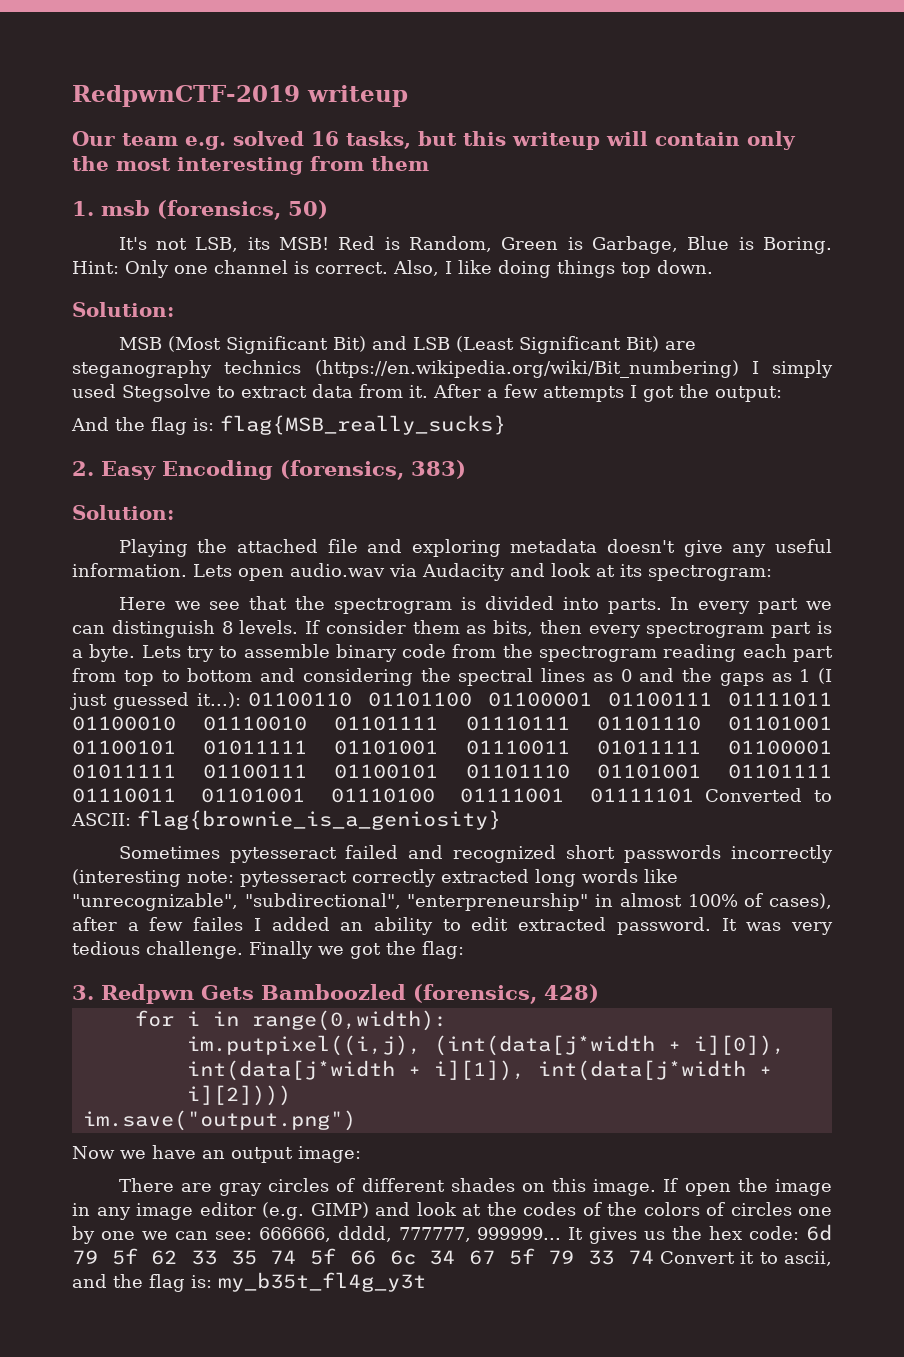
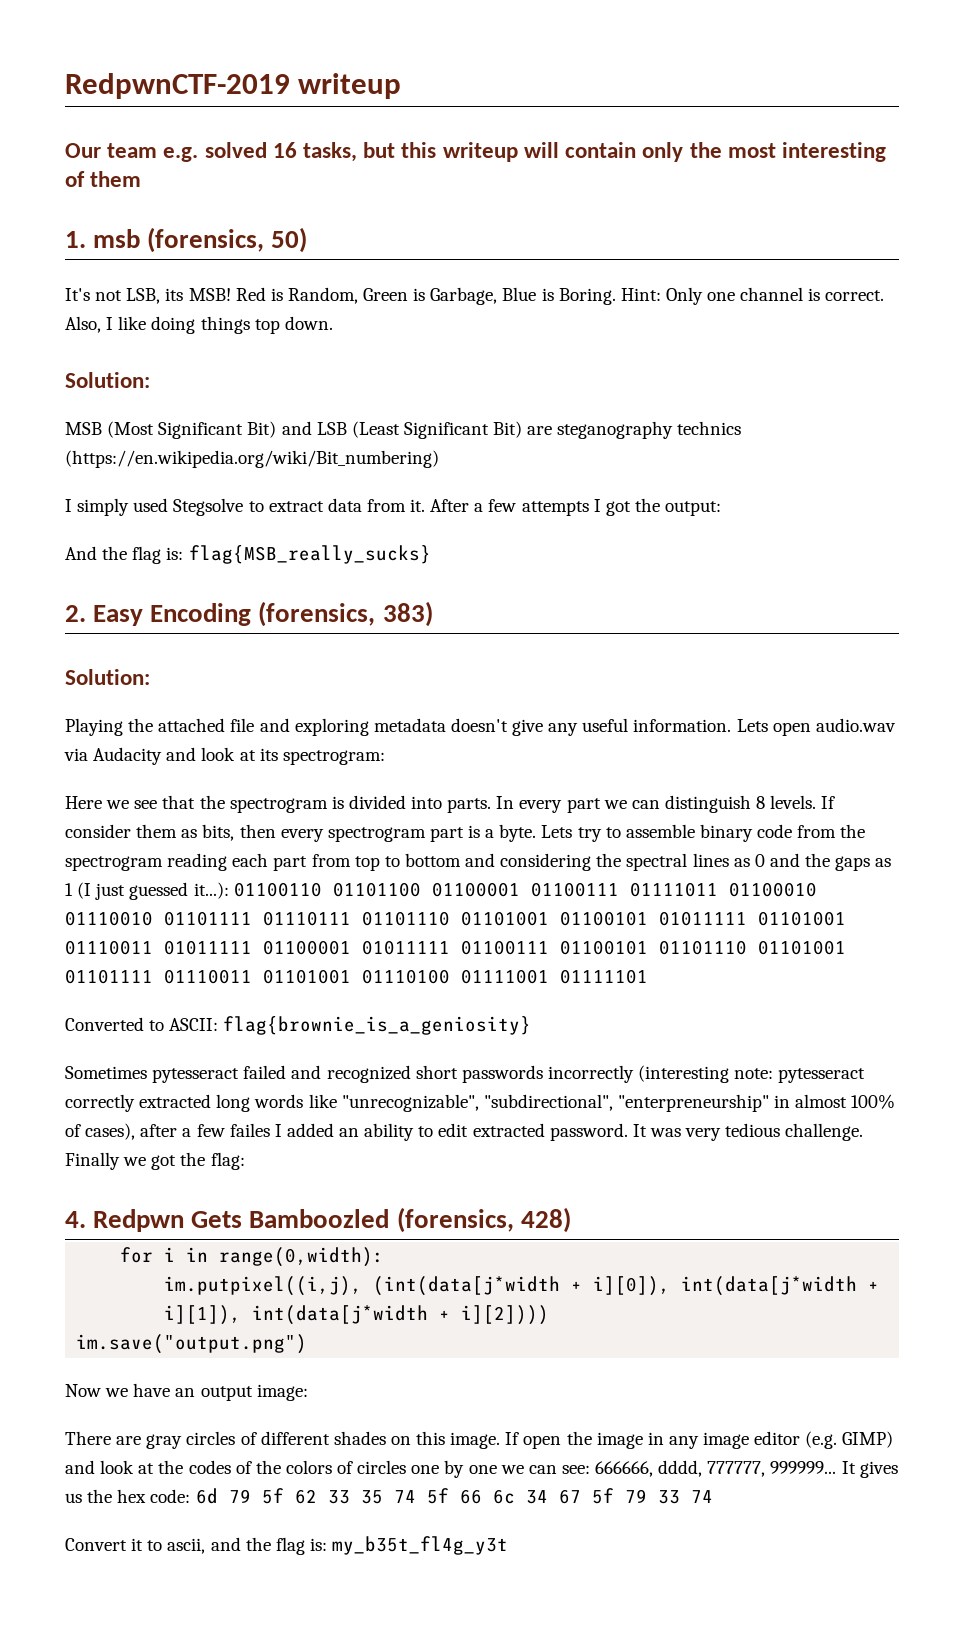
- Our team e.g. solved 16 tasks, but this writeup will contain only the most interesting from them
+ Our team e.g. solved 16 tasks, but this writeup will contain only the most interesting of them
- MSB (Most Significant Bit) and LSB (Least Significant Bit) are steganography technics (https://en.wikipedia.org/wiki/Bit_numbering) I simply used Stegsolve to extract data from it.
+ MSB (Most Significant Bit) and LSB (Least Significant Bit) are steganography technics (https://en.wikipedia.org/wiki/Bit_numbering)
+ I simply used Stegsolve to extract data from it.
- 01100110 01101100 01100001 01100111 01111011 01100010 01110010 01101111 01110111 01101110 01101001 01100101 01011111 01101001 01110011 01011111 01100001 01011111 01100111 01100101 01101110 01101001 01101111 01110011 01101001 01110100 01111001 01111101 Converted to ASCII:
+ 01100110 01101100 01100001 01100111 01111011 01100010 01110010 01101111 01110111 01101110 01101001 01100101 01011111 01101001 01110011 01011111 01100001 01011111 01100111 01100101 01101110 01101001 01101111 01110011 01101001 01110100 01111001 01111101
+ Converted to ASCII:
- 3. Redpwn Gets Bamboozled (forensics, 428)
+ 4. Redpwn Gets Bamboozled (forensics, 428)
- It gives us the hex code: 6d 79 5f 62 33 35 74 5f 66 6c 34 67 5f 79 33 74 Convert it to ascii, and the flag is: my_b35t_fl4g_y3t
+ It gives us the hex code: 6d 79 5f 62 33 35 74 5f 66 6c 34 67 5f 79 33 74
+ Convert it to ascii, and the flag is: my_b35t_fl4g_y3t

